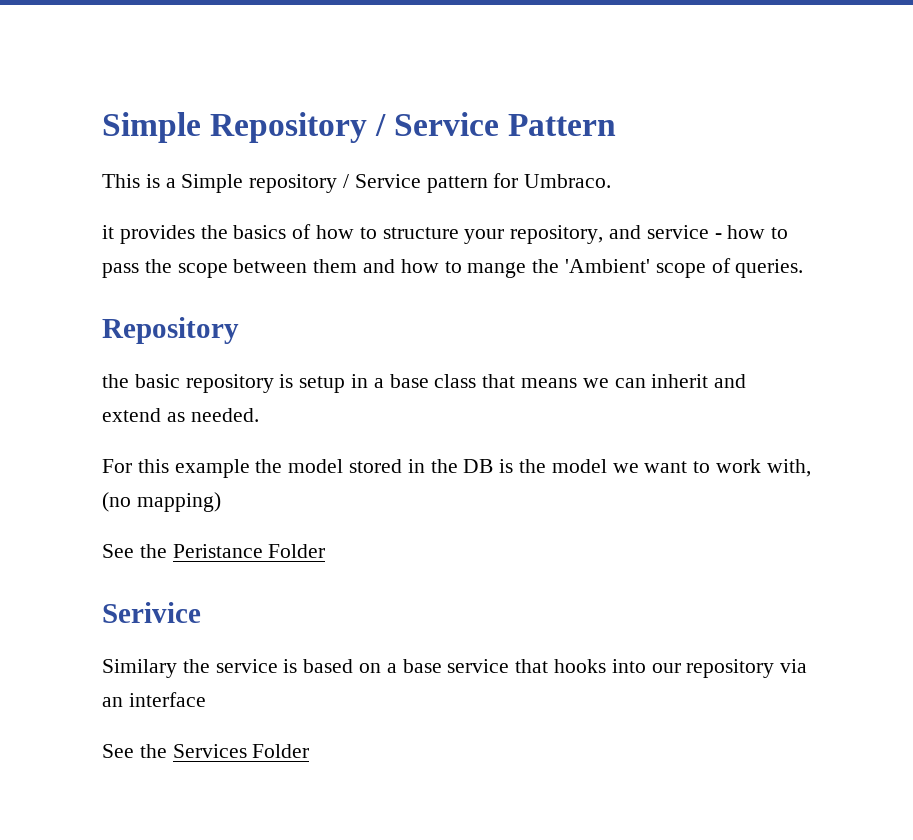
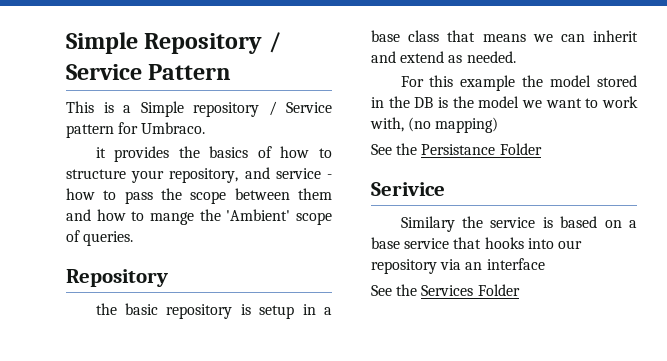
- See the Peristance Folder
+ See the Persistance Folder

